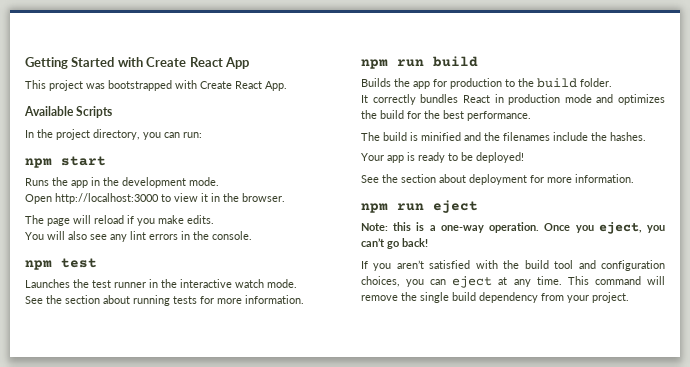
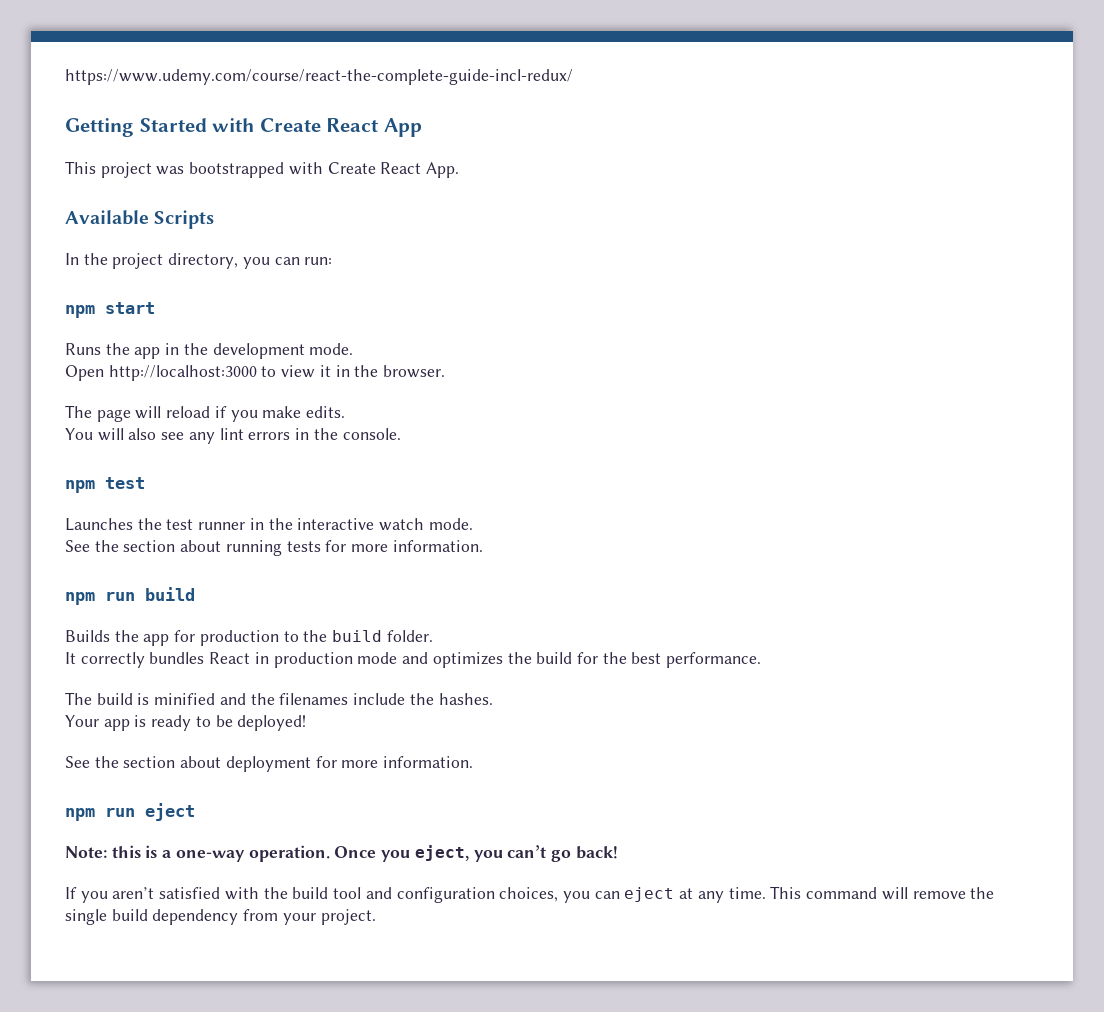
+ https://www.udemy.com/course/react-the-complete-guide-incl-redux/

